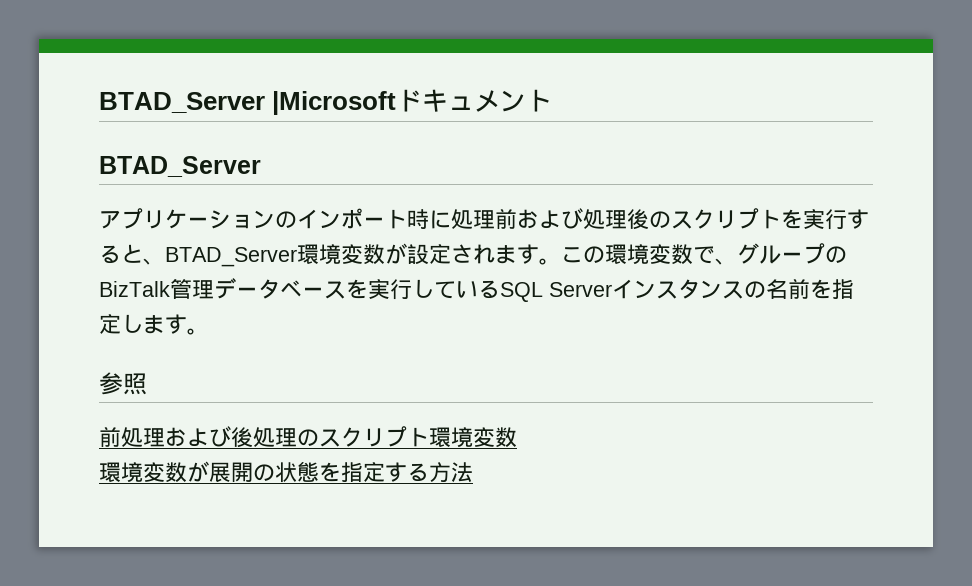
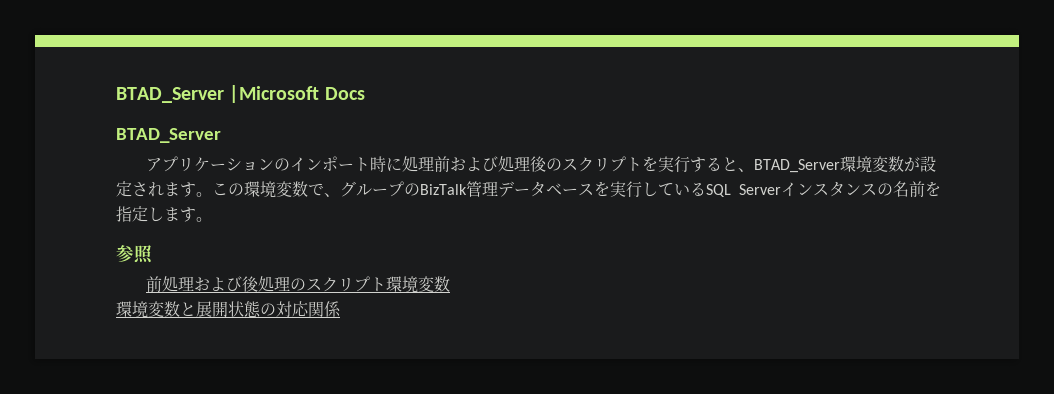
- BTAD_Server |Microsoftドキュメント
+ BTAD_Server |Microsoft Docs
- 環境変数が展開の状態を指定する方法
+ 環境変数と展開状態の対応関係

